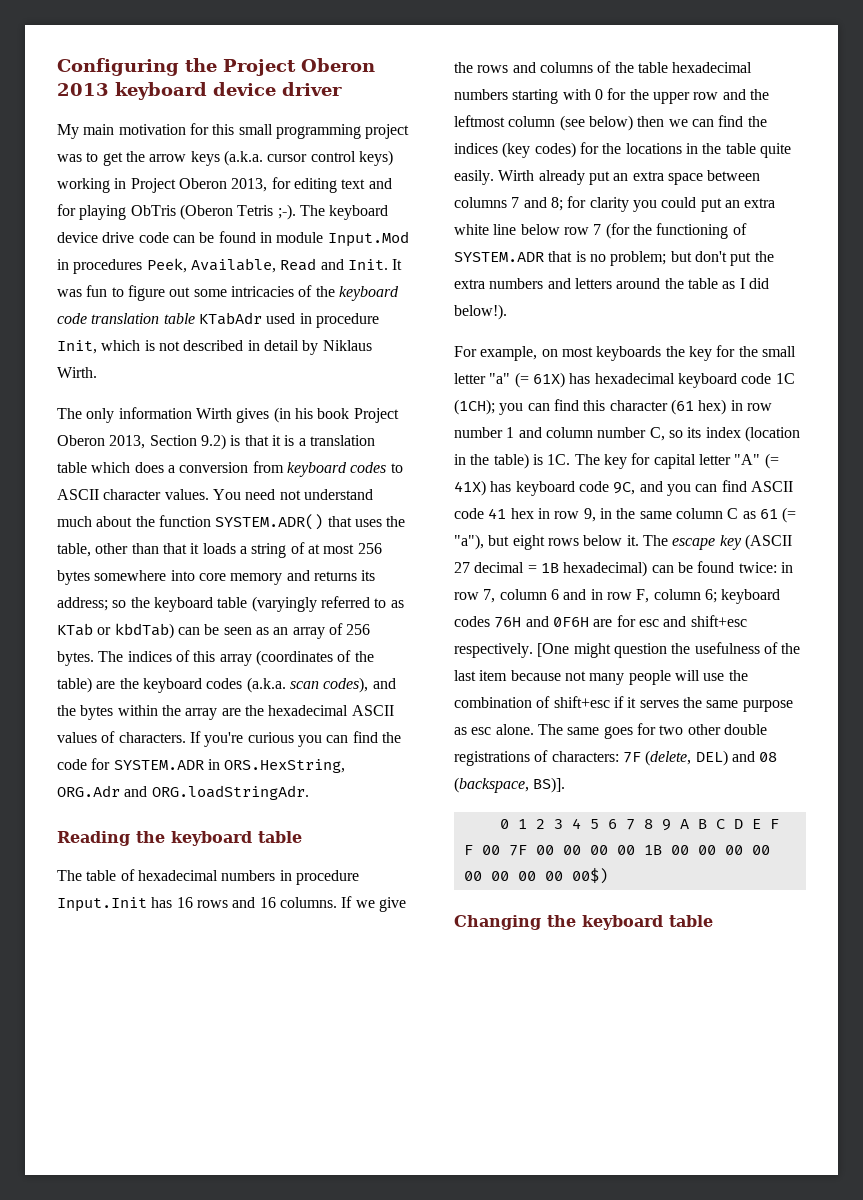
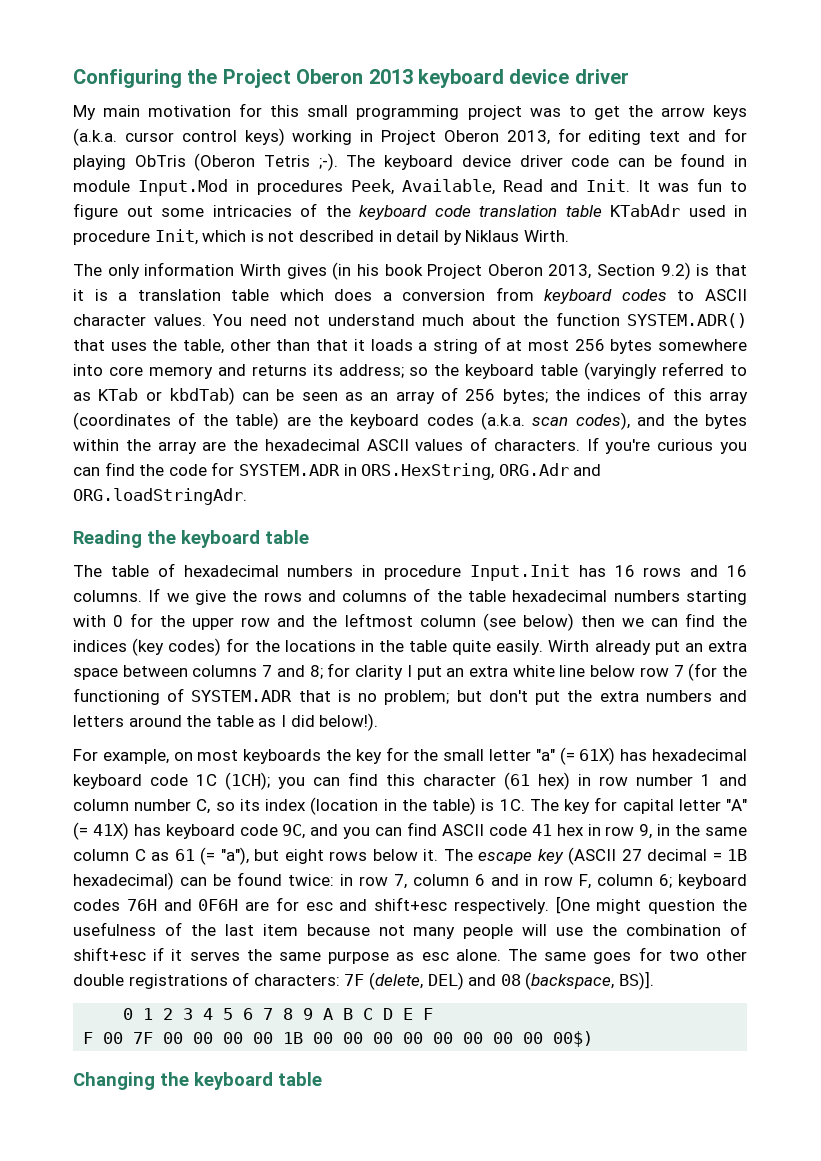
- The keyboard device drive code can be found in module Input.Mod in procedures Peek, Available, Read and Init.
+ The keyboard device driver code can be found in module Input.Mod in procedures Peek, Available, Read and Init.
- so the keyboard table (varyingly referred to as KTab or kbdTab) can be seen as an array of 256 bytes. The indices of this array (coordinates of the table) are the keyboard codes (a.k.a. scan codes), and the bytes within the array are the hexadecimal ASCII values of characters.
+ so the keyboard table (varyingly referred to as KTab or kbdTab) can be seen as an array of 256 bytes; the indices of this array (coordinates of the table) are the keyboard codes (a.k.a. scan codes), and the bytes within the array are the hexadecimal ASCII values of characters.
- Wirth already put an extra space between columns 7 and 8; for clarity you could put an extra white line below row 7 (for the functioning of SYSTEM.ADR that is no problem; but don't put the extra numbers and letters around the table as I did below!).
+ Wirth already put an extra space between columns 7 and 8; for clarity I put an extra white line below row 7 (for the functioning of SYSTEM.ADR that is no problem; but don't put the extra numbers and letters around the table as I did below!).

